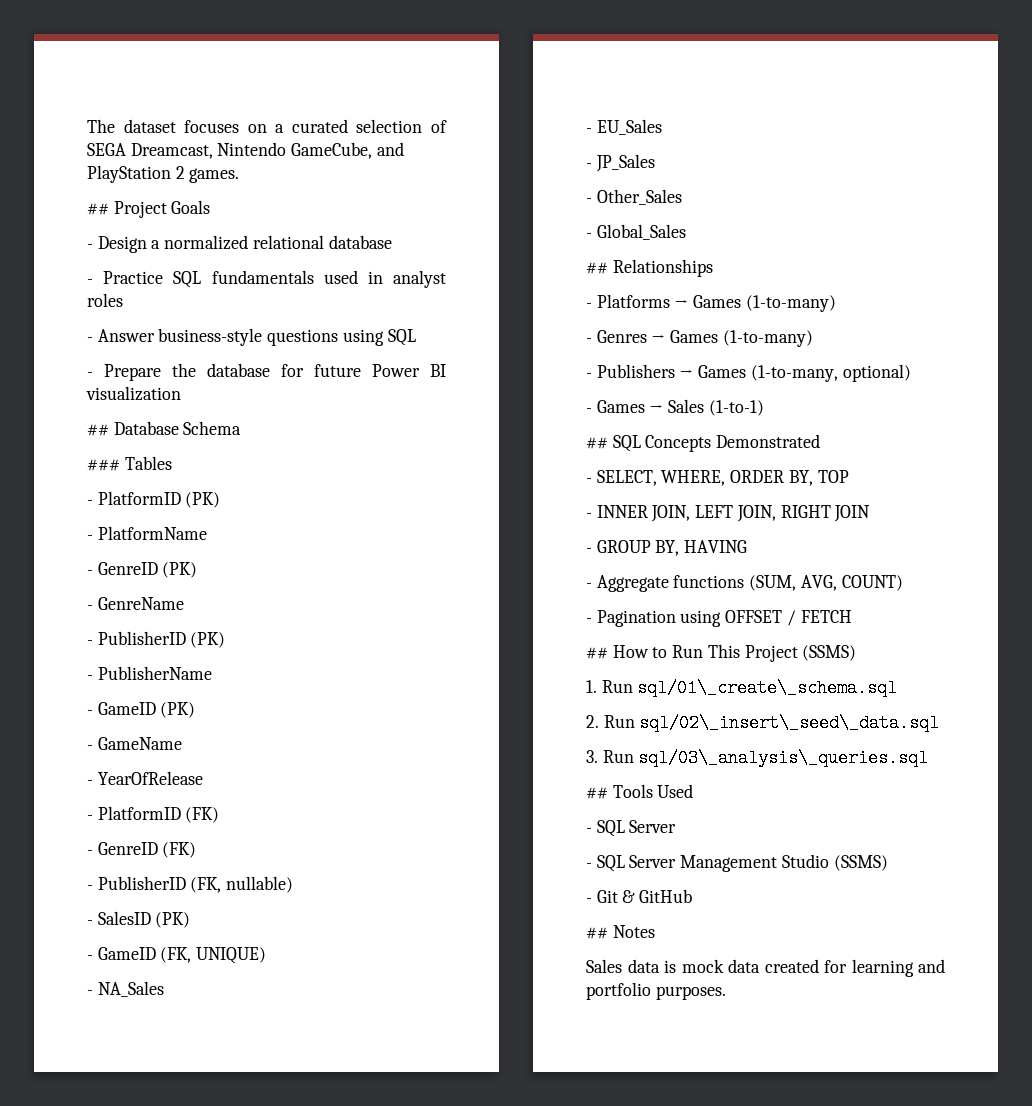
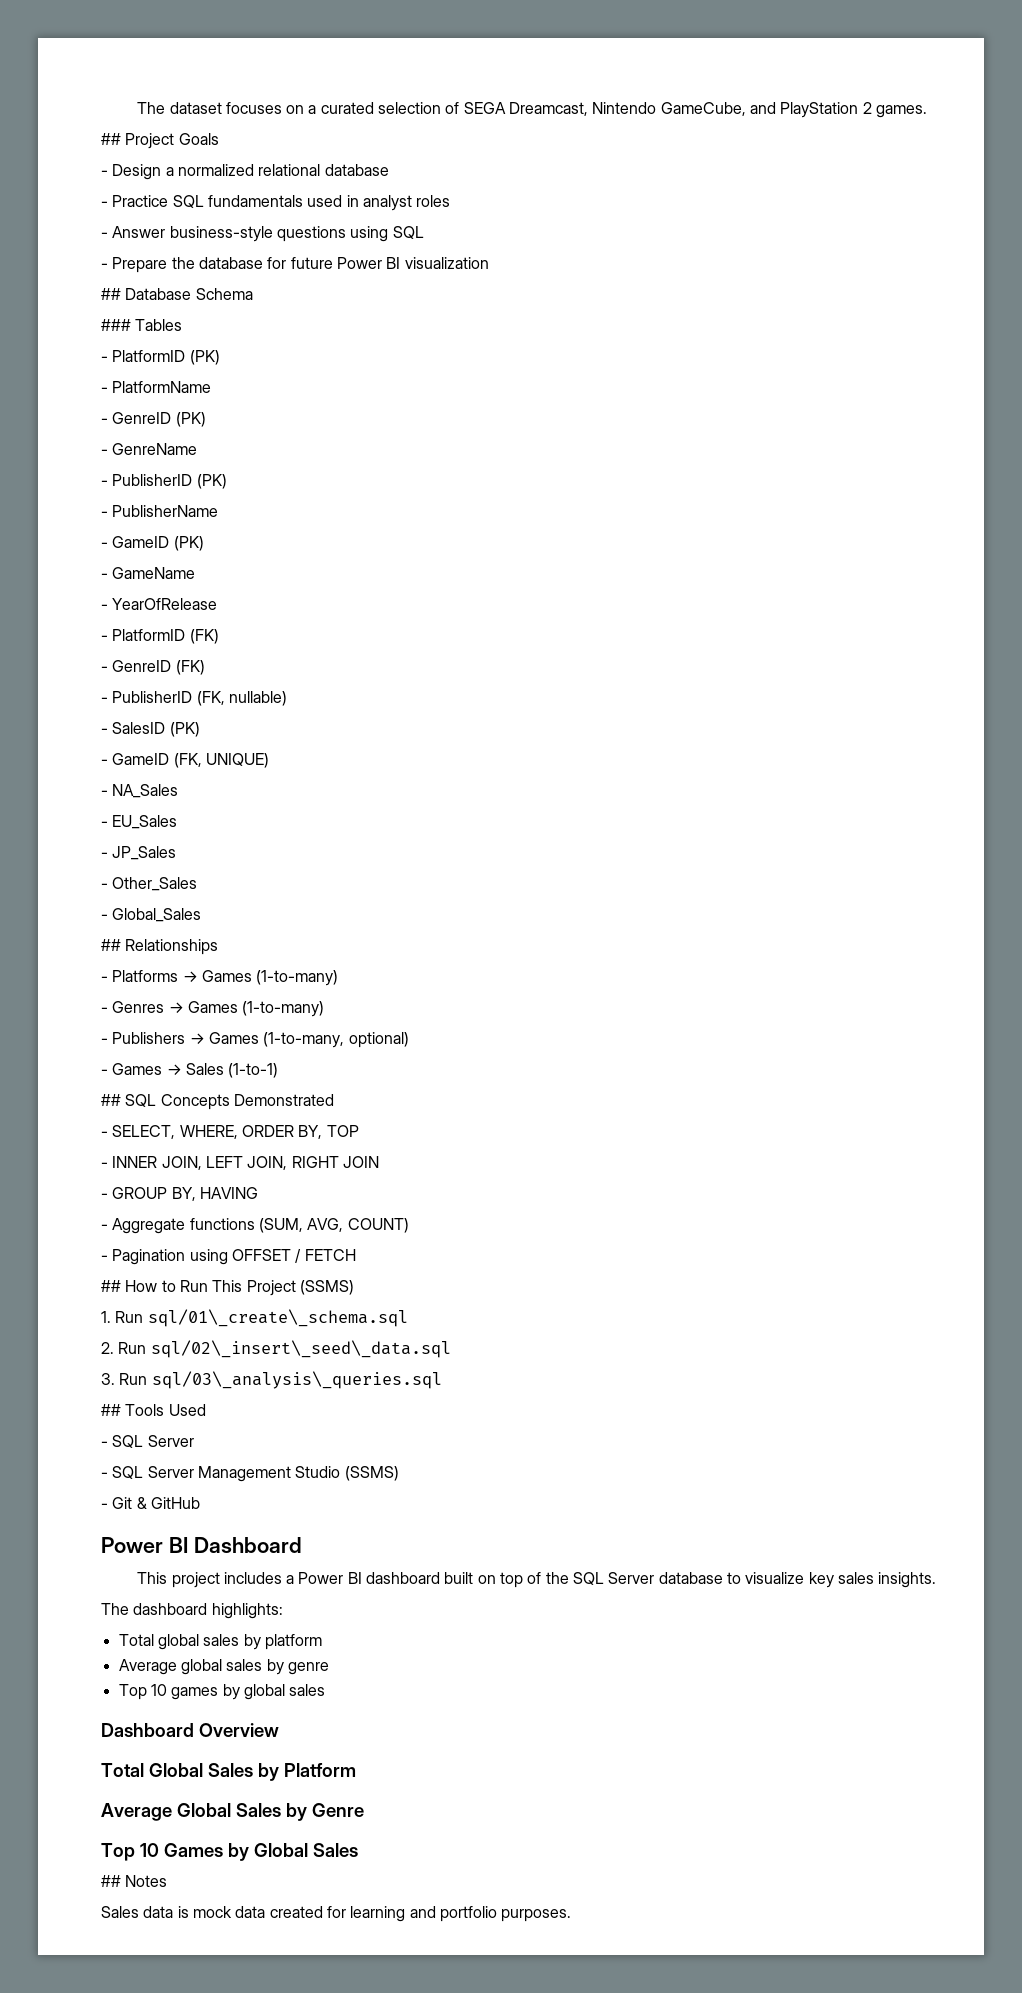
+ Power BI Dashboard
+ This project includes a Power BI dashboard built on top of the SQL Server database to visualize key sales insights.
+ The dashboard highlights:
+ Total global sales by platform
+ Average global sales by genre
+ Top 10 games by global sales
+ Dashboard Overview
+ Total Global Sales by Platform
+ Average Global Sales by Genre
+ Top 10 Games by Global Sales

